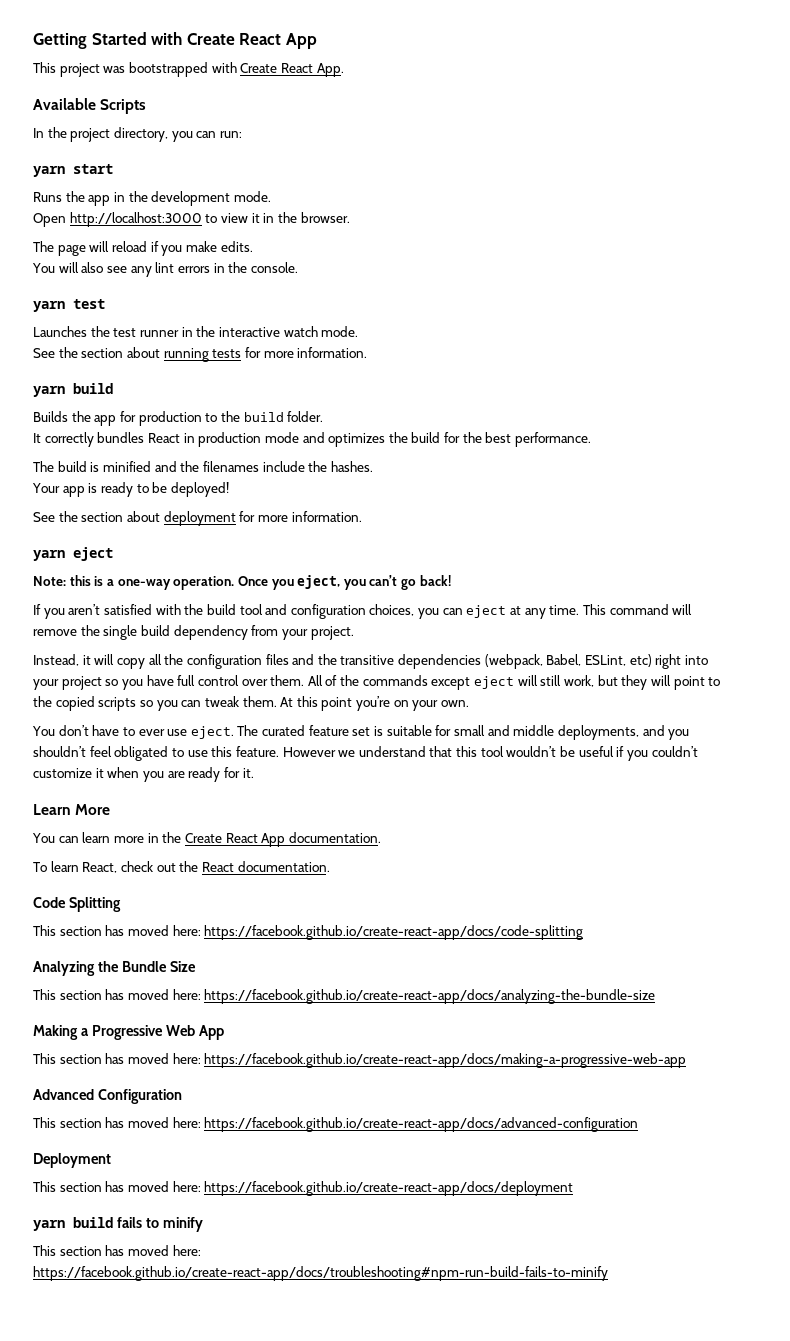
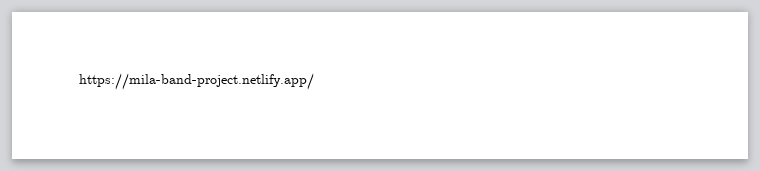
- Getting Started with Create React App
- This project was bootstrapped with Create React App.
- Available Scripts
- In the project directory, you can run:
- yarn start
- Runs the app in the development mode.
- Open http://localhost:3000 to view it in the browser.
- The page will reload if you make edits.
- You will also see any lint errors in the console.
- yarn test
- Launches the test runner in the interactive watch mode.
- See the section about running tests for more information.
- yarn build
- Builds the app for production to the build folder.
- It correctly bundles React in production mode and optimizes the build for the best performance.
- The build is minified and the filenames include the hashes.
- Your app is ready to be deployed!
- See the section about deployment for more information.
- yarn eject
- Note: this is a one-way operation. Once you eject, you can’t go back!
- If you aren’t satisfied with the build tool and configuration choices, you can eject at any time. This command will remove the single build dependency from your project.
- Instead, it will copy all the configuration files and the transitive dependencies (webpack, Babel, ESLint, etc) right into your project so you have full control over them. All of the commands except eject will still work, but they will point to the copied scripts so you can tweak them. At this point you’re on your own.
- You don’t have to ever use eject. The curated feature set is suitable for small and middle deployments, and you shouldn’t feel obligated to use this feature. However we understand that this tool wouldn’t be useful if you couldn’t customize it when you are ready for it.
- Learn More
- You can learn more in the Create React App documentation.
- To learn React, check out the React documentation.
- Code Splitting
- This section has moved here: https://facebook.github.io/create-react-app/docs/code-splitting
- Analyzing the Bundle Size
- This section has moved here: https://facebook.github.io/create-react-app/docs/analyzing-the-bundle-size
- Making a Progressive Web App
- This section has moved here: https://facebook.github.io/create-react-app/docs/making-a-progressive-web-app
- Advanced Configuration
- This section has moved here: https://facebook.github.io/create-react-app/docs/advanced-configuration
- Deployment
- This section has moved here: https://facebook.github.io/create-react-app/docs/deployment
- yarn build fails to minify
- This section has moved here: https://facebook.github.io/create-react-app/docs/troubleshooting#npm-run-build-fails-to-minify
+ https://mila-band-project.netlify.app/

